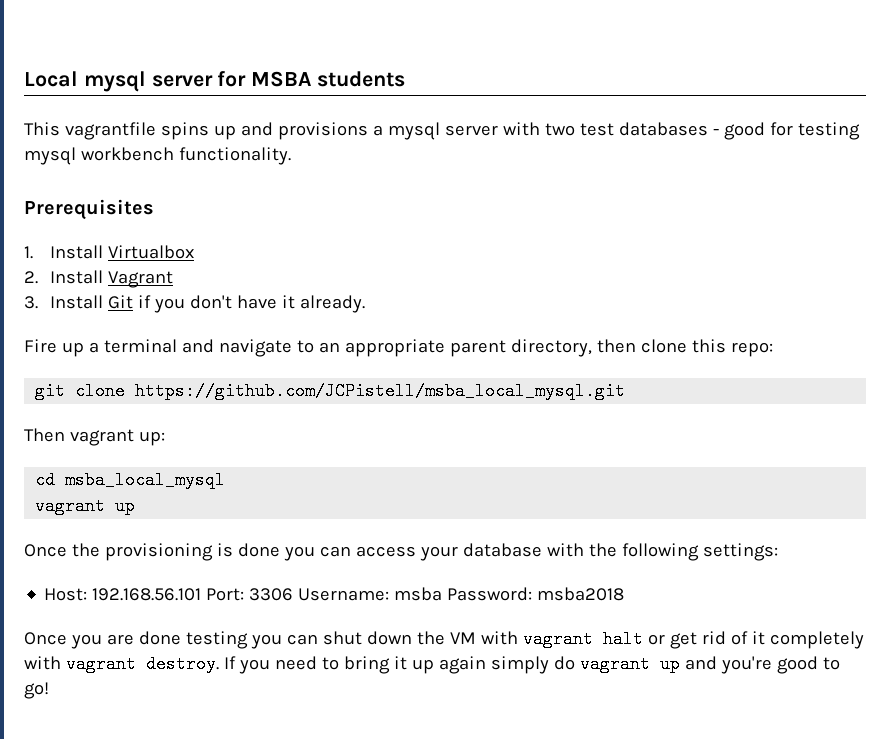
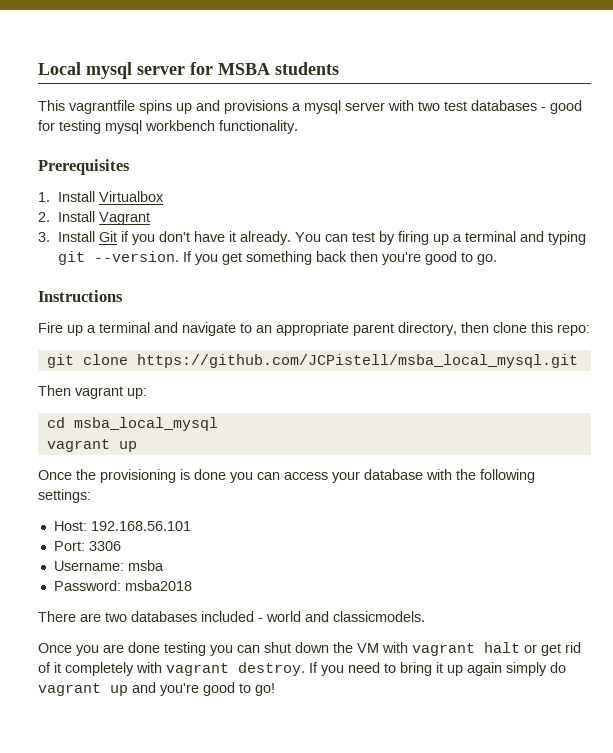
+ You can test by firing up a terminal and typing git --version. If you get something back then you're good to go.
+ Instructions
- Host: 192.168.56.101 Port: 3306 Username: msba Password: msba2018
+ Host: 192.168.56.101
+ Port: 3306
+ Username: msba
+ Password: msba2018
+ There are two databases included - world and classicmodels.

